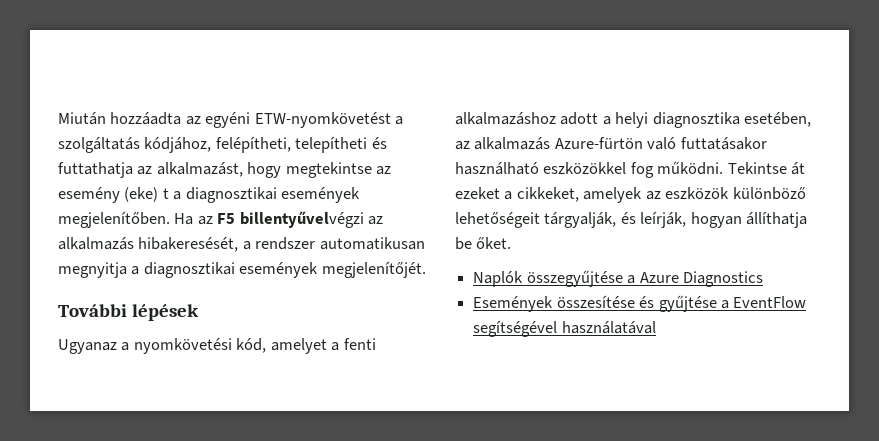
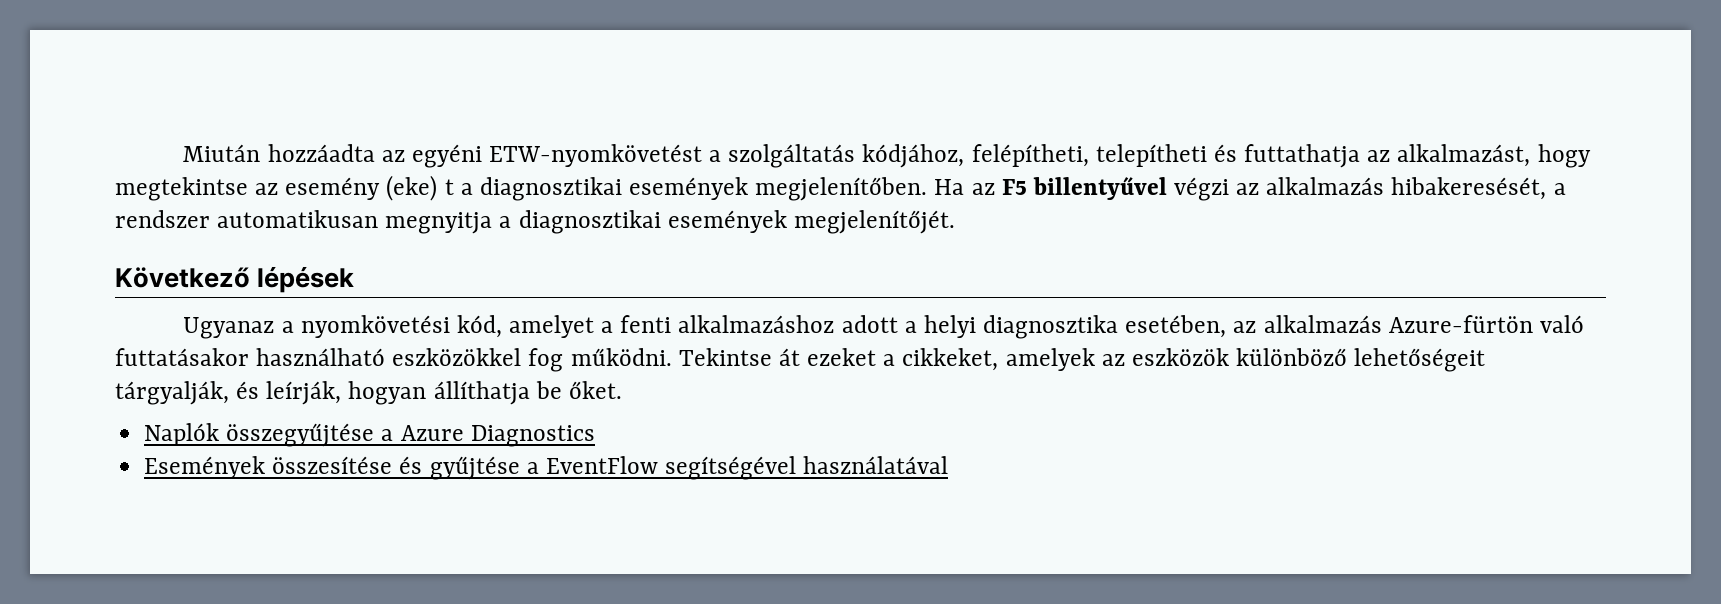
- Ha az F5 billentyűvelvégzi az alkalmazás hibakeresését, a rendszer automatikusan megnyitja a diagnosztikai események megjelenítőjét.
+ Ha az F5 billentyűvel végzi az alkalmazás hibakeresését, a rendszer automatikusan megnyitja a diagnosztikai események megjelenítőjét.
- További lépések
+ Következő lépések

